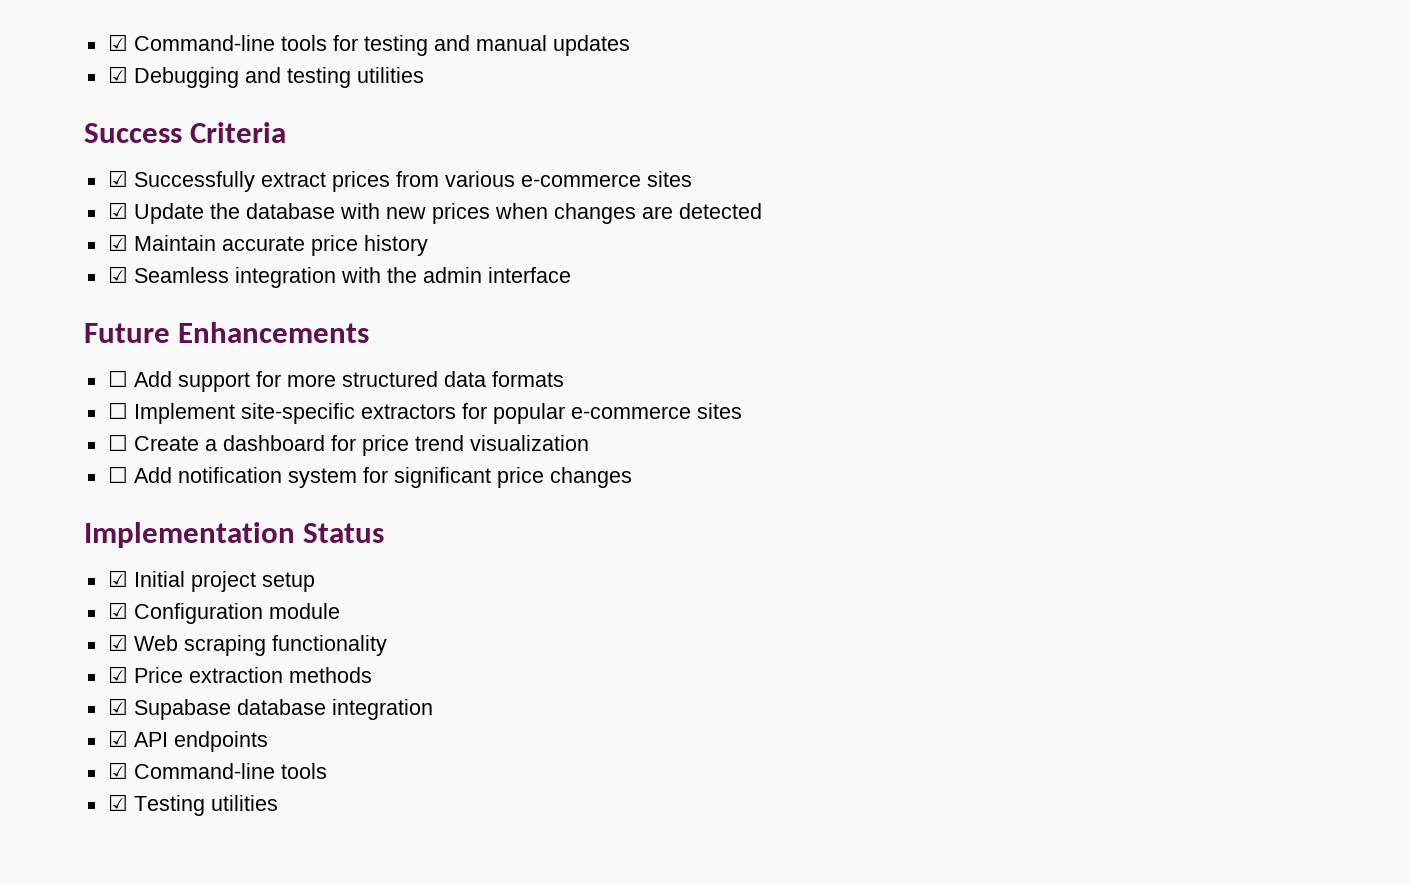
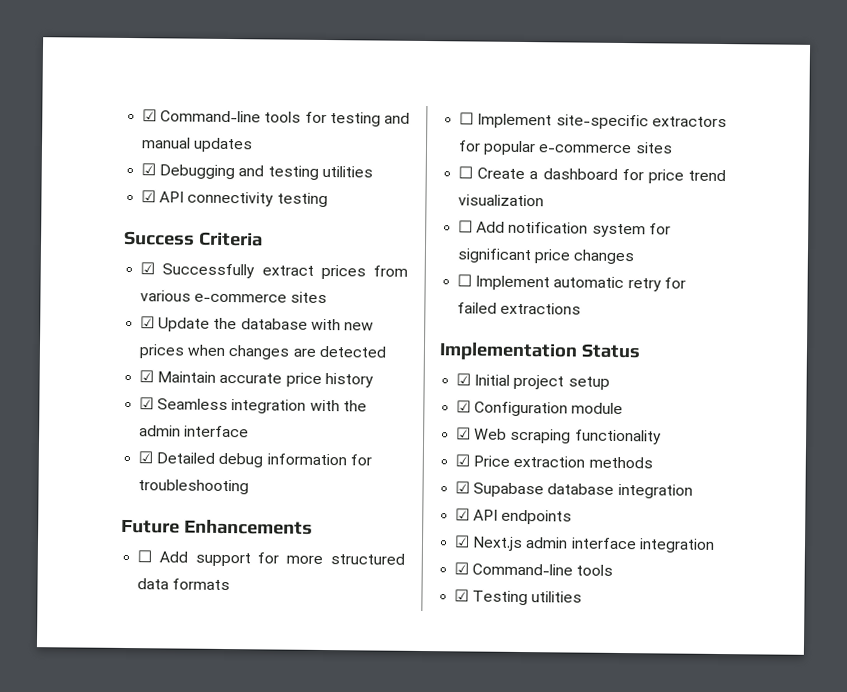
+ ☑ API connectivity testing
+ ☑ Detailed debug information for troubleshooting
+ ☐ Implement automatic retry for failed extractions
+ ☑ Next.js admin interface integration

